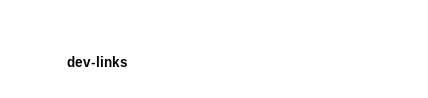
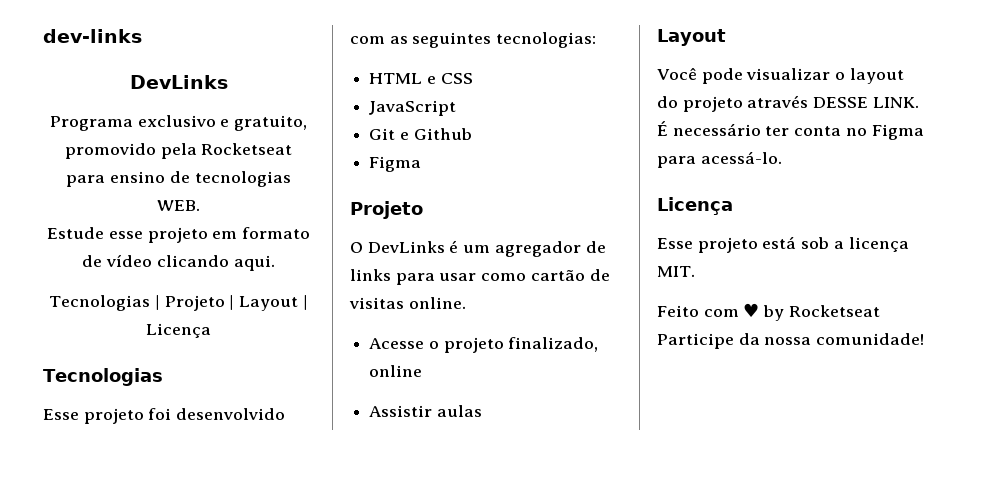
  dev-links
+ DevLinks
+ Programa exclusivo e gratuito, promovido pela Rocketseat para ensino de tecnologias WEB.
+ Estude esse projeto em formato de vídeo clicando aqui.
+ Tecnologias | Projeto | Layout | Licença
+ Tecnologias
+ Esse projeto foi desenvolvido com as seguintes tecnologias:
+ HTML e CSS
+ JavaScript
+ Git e Github
+ Figma
+ Projeto
+ O DevLinks é um agregador de links para usar como cartão de visitas online.
+ Acesse o projeto finalizado, online
+ Assistir aulas
+ Layout
+ Você pode visualizar o layout do projeto através DESSE LINK. É necessário ter conta no Figma para acessá-lo.
+ Licença
+ Esse projeto está sob a licença MIT.
+ Feito com ♥ by Rocketseat Participe da nossa comunidade!

